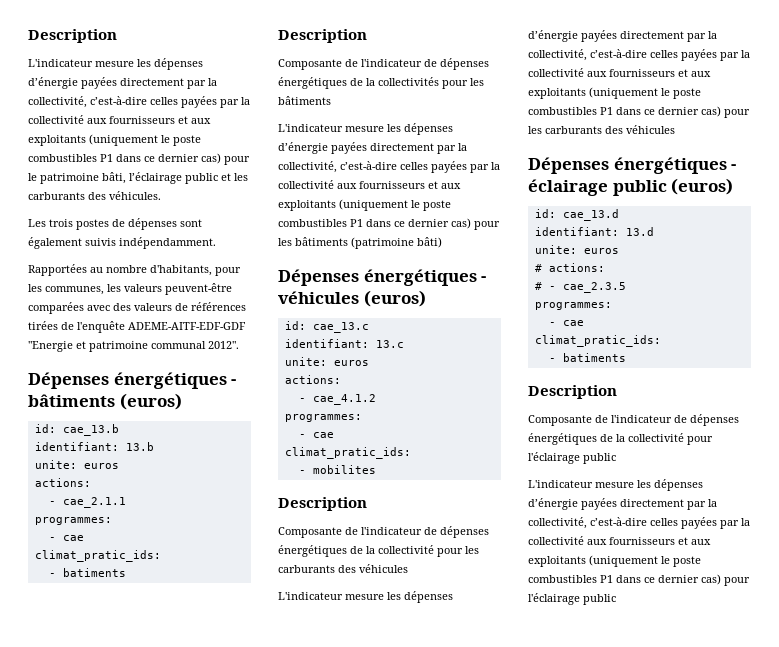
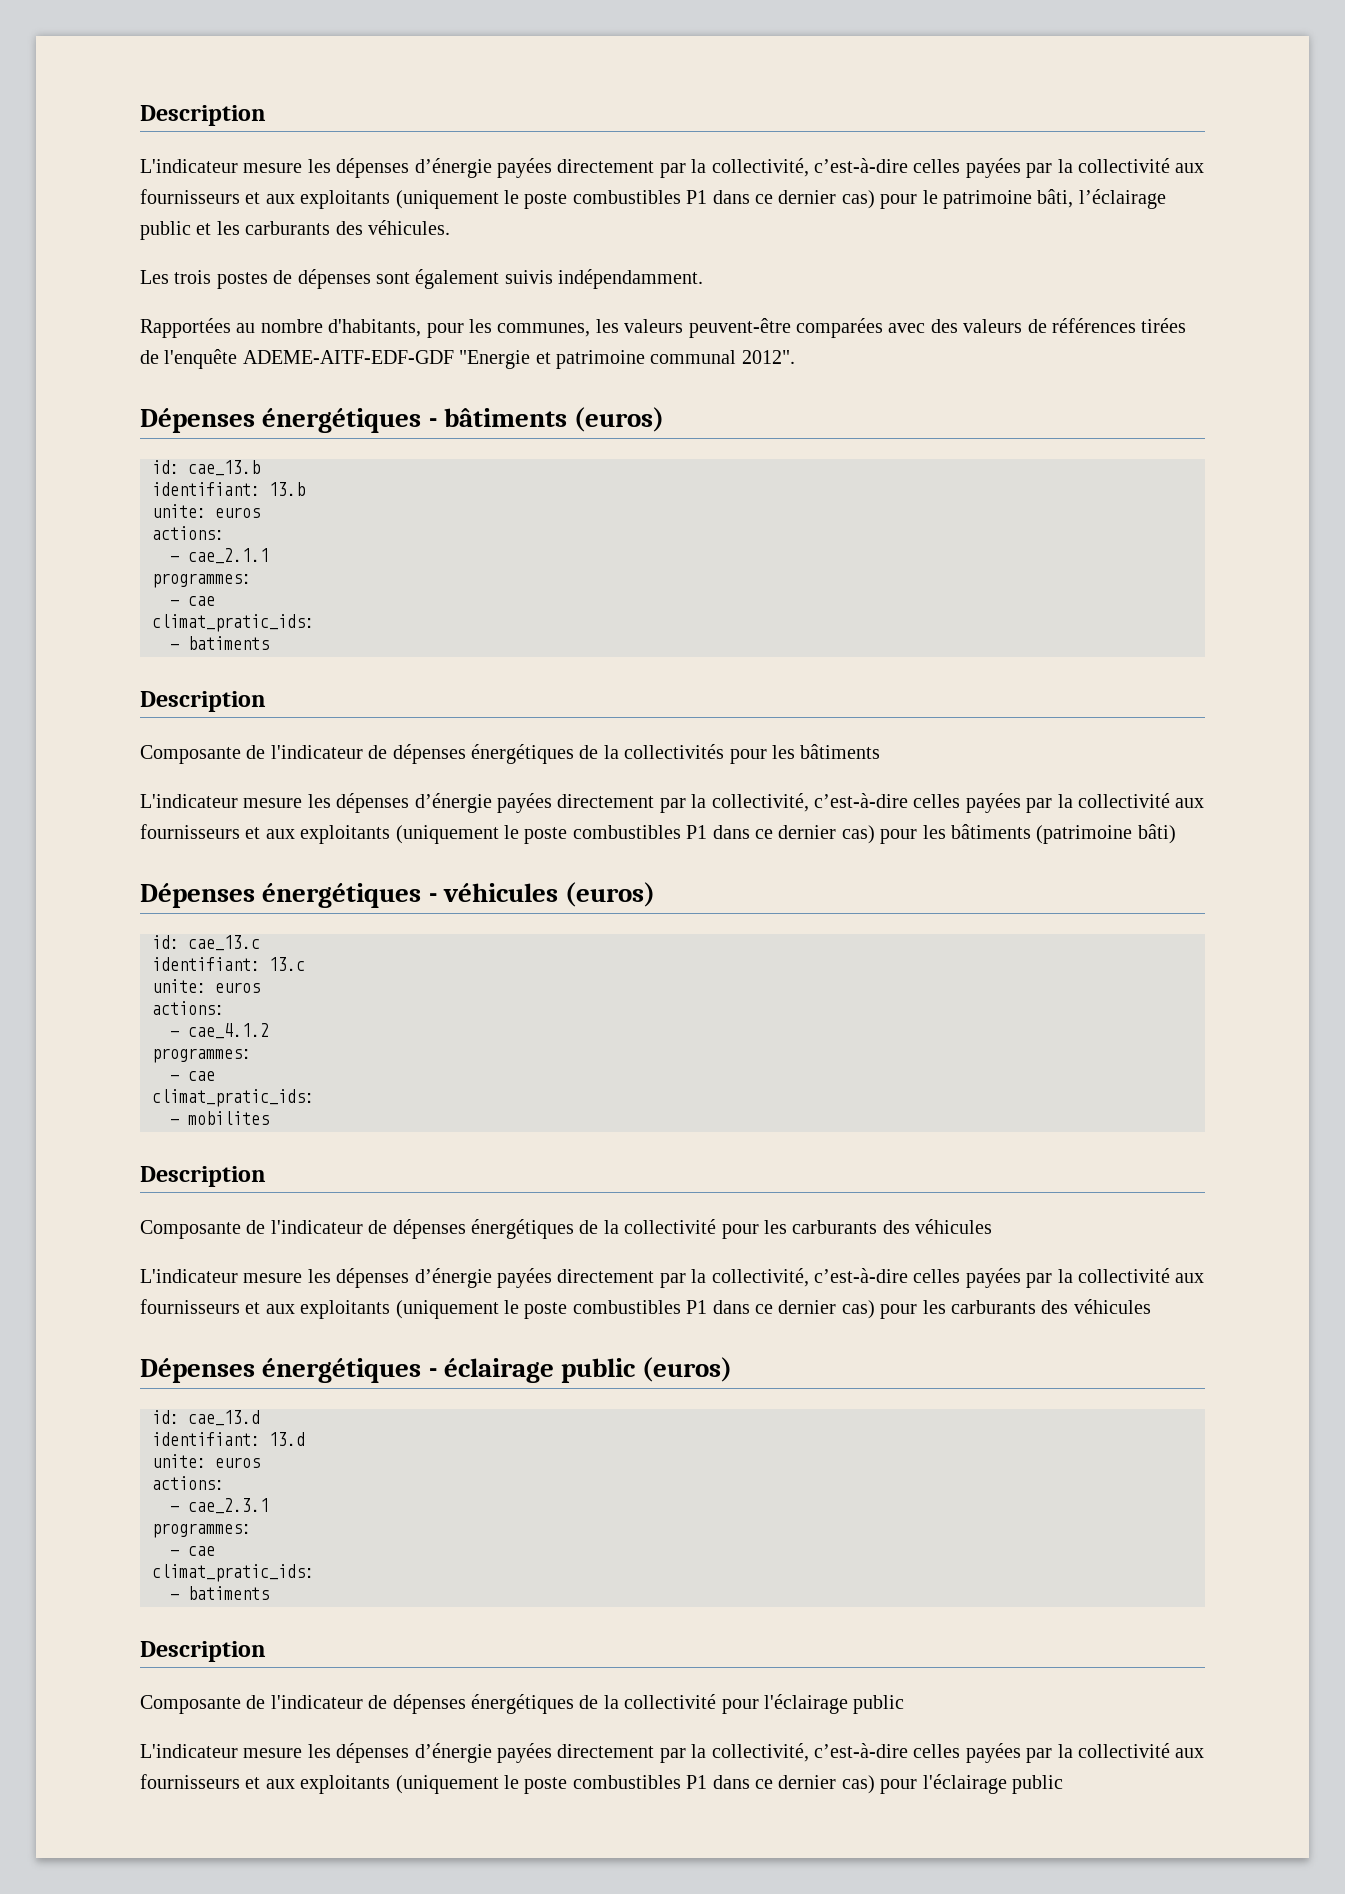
  identifiant: 13.d
  unite: euros
- # actions:
- # - cae_2.3.5
+ actions:
+ - cae_2.3.1

